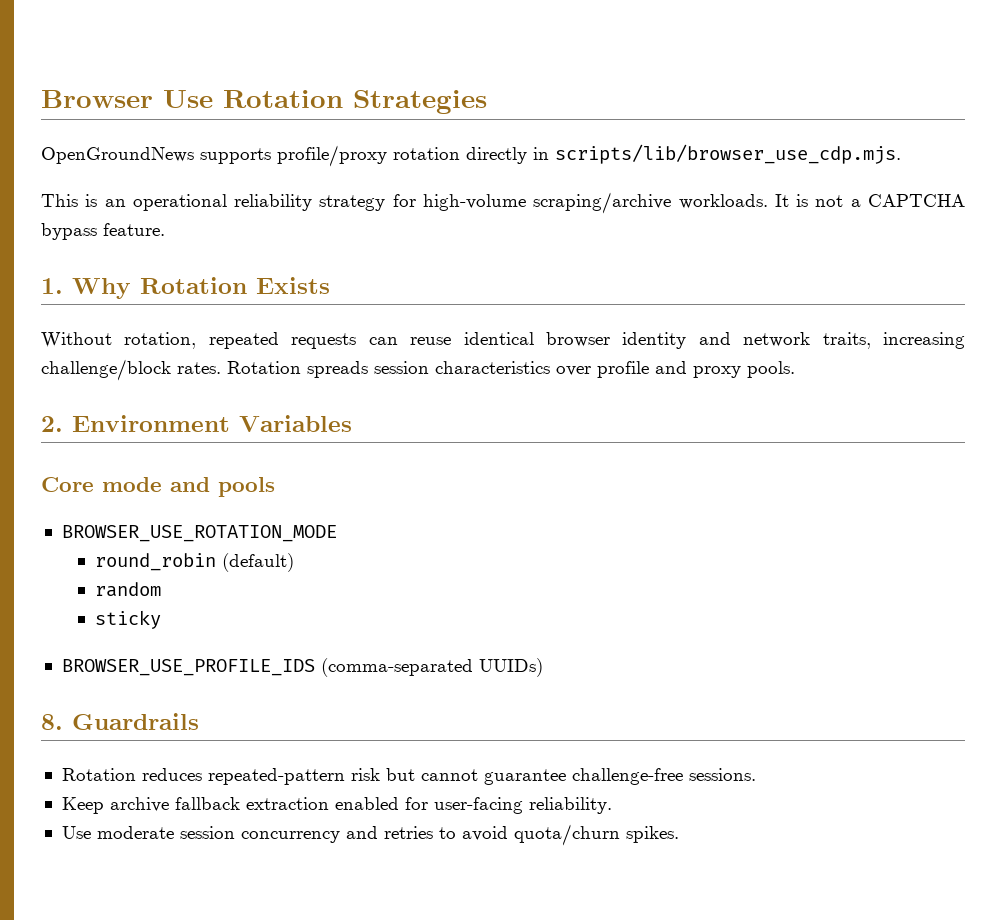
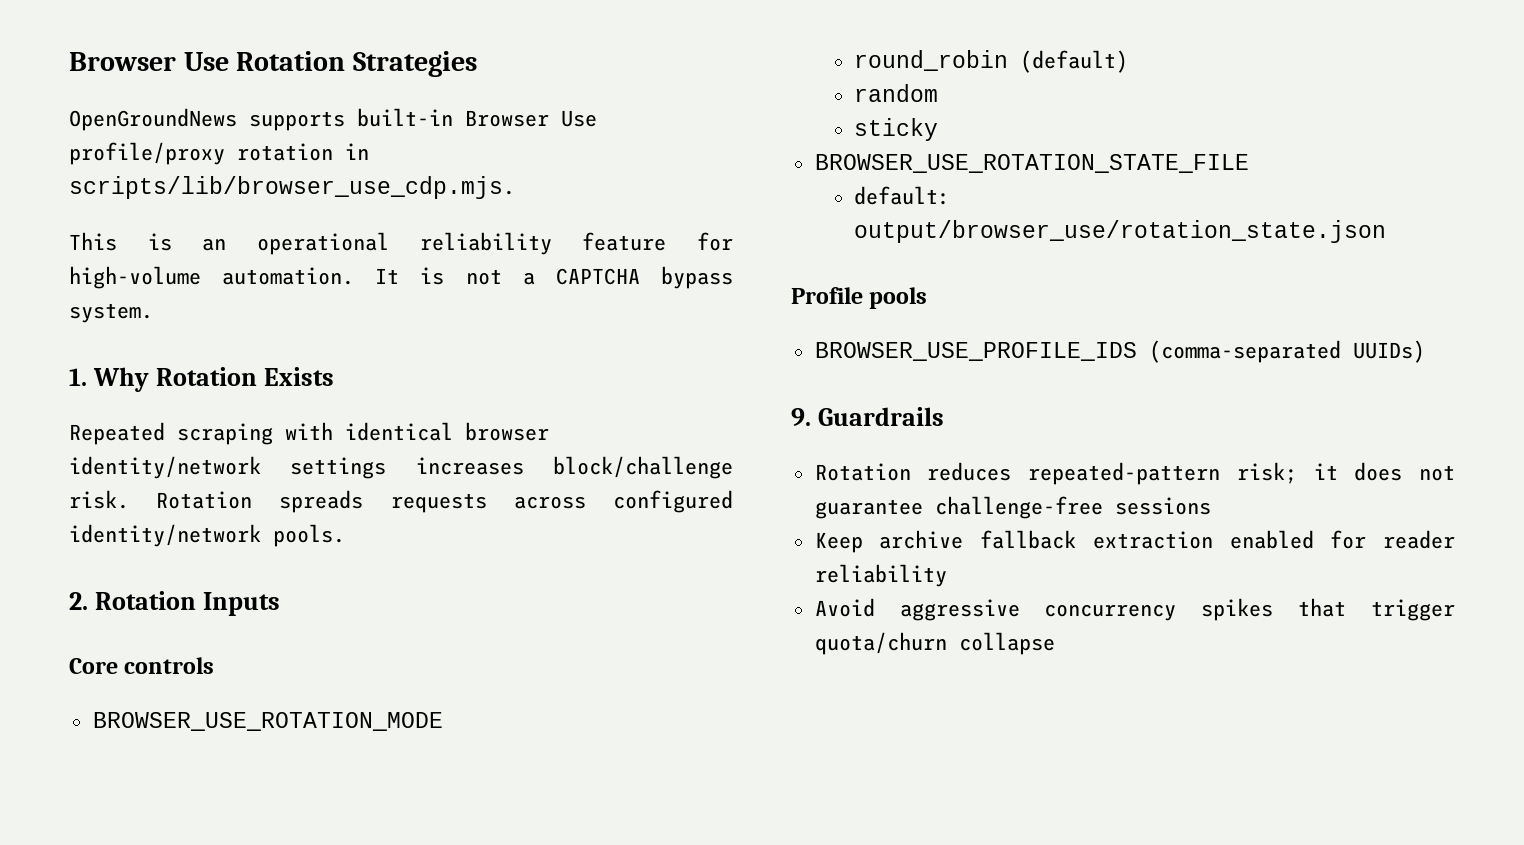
- OpenGroundNews supports profile/proxy rotation directly in scripts/lib/browser_use_cdp.mjs.
+ OpenGroundNews supports built-in Browser Use profile/proxy rotation in scripts/lib/browser_use_cdp.mjs.
- This is an operational reliability strategy for high-volume scraping/archive workloads.
+ This is an operational reliability feature for high-volume automation.
- It is not a CAPTCHA bypass feature.
+ It is not a CAPTCHA bypass system.
- Without rotation, repeated requests can reuse identical browser identity and network traits, increasing challenge/block rates. Rotation spreads session characteristics over profile and proxy pools.
+ Repeated scraping with identical browser identity/network settings increases block/challenge risk. Rotation spreads requests across configured identity/network pools.
- 2. Environment Variables
+ 2. Rotation Inputs
- Core mode and pools
+ Core controls
+ BROWSER_USE_ROTATION_STATE_FILE
+ default: output/browser_use/rotation_state.json
+ Profile pools
- 8. Guardrails
+ 9. Guardrails
- Rotation reduces repeated-pattern risk but cannot guarantee challenge-free sessions.
+ Rotation reduces repeated-pattern risk; it does not guarantee challenge-free sessions
- Keep archive fallback extraction enabled for user-facing reliability.
- Use moderate session concurrency and retries to avoid quota/churn spikes.
+ Keep archive fallback extraction enabled for reader reliability
+ Avoid aggressive concurrency spikes that trigger quota/churn collapse

